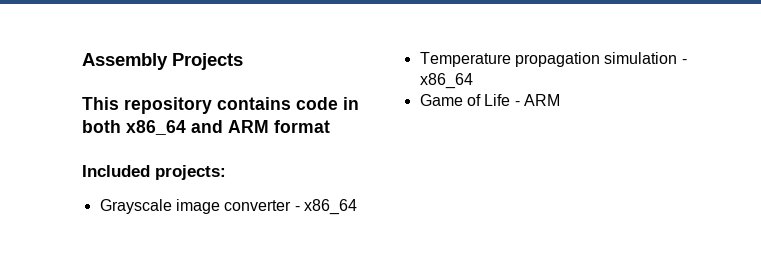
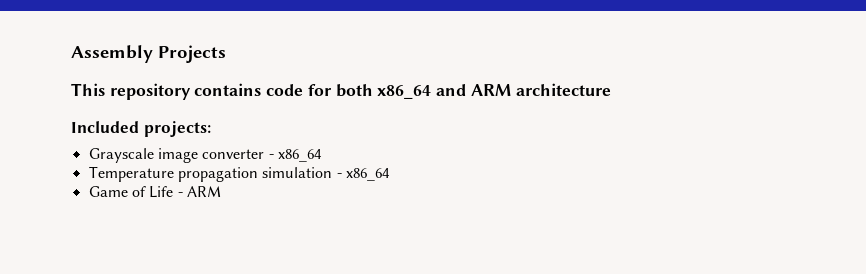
- This repository contains code in both x86_64 and ARM format
+ This repository contains code for both x86_64 and ARM architecture

